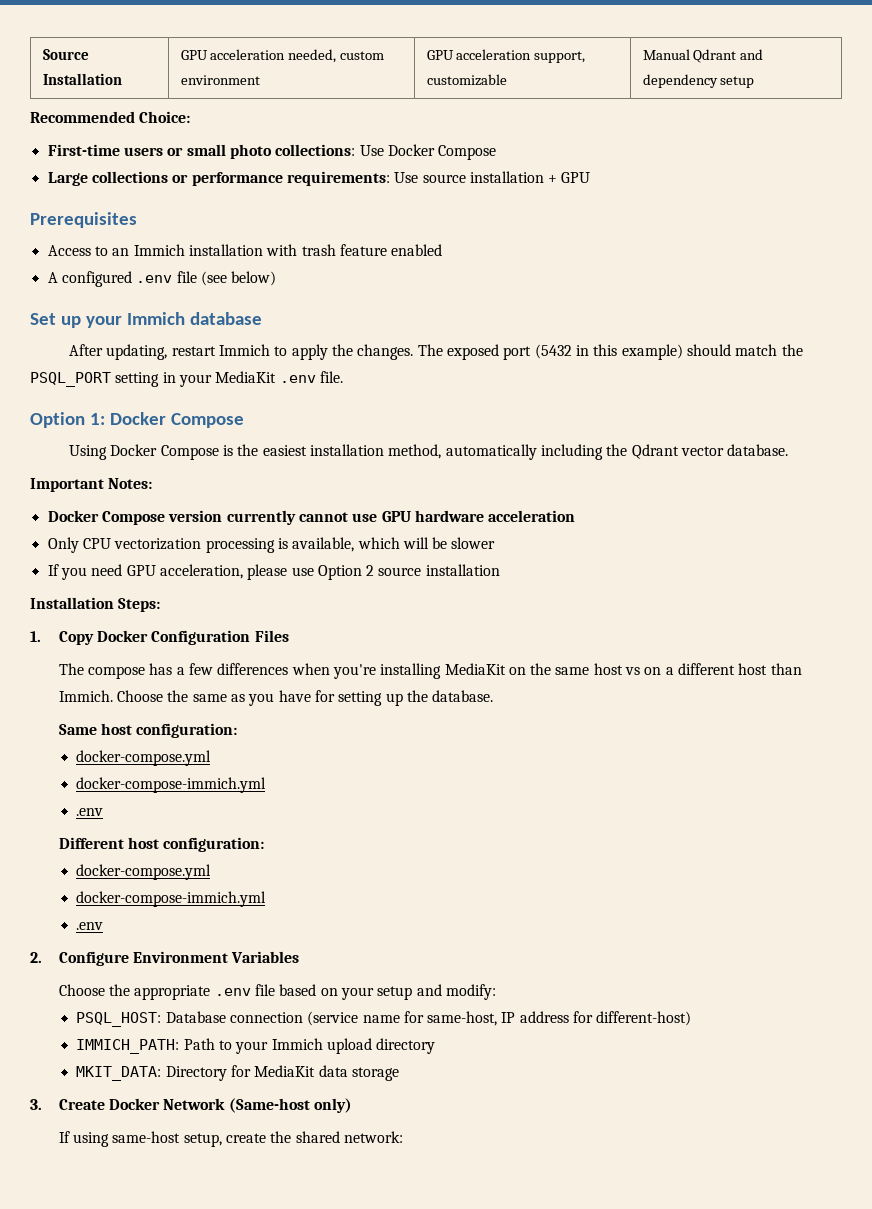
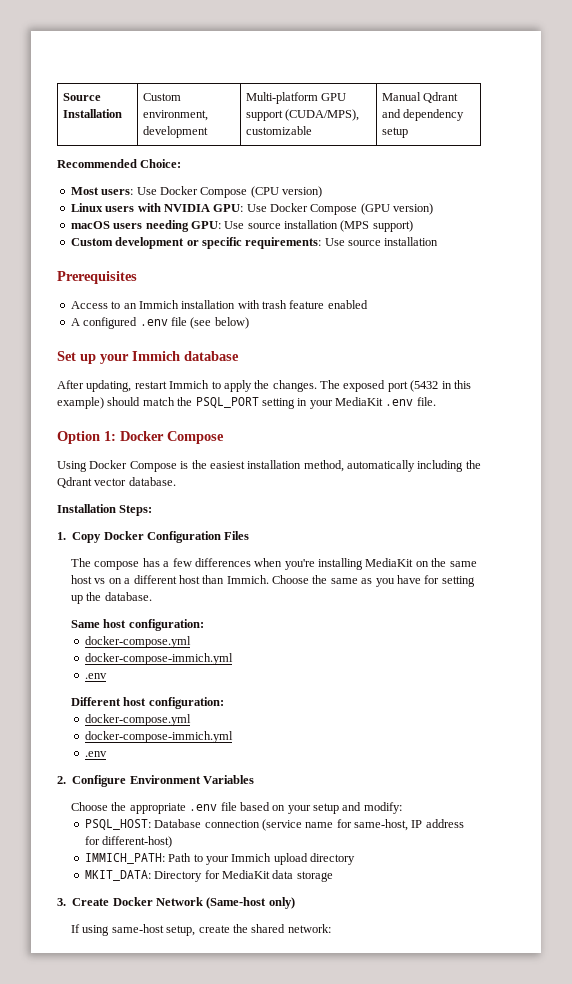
- Source Installation | GPU acceleration needed, custom environment | GPU acceleration support, customizable | Manual Qdrant and dependency setup
+ Source Installation | Custom environment, development | Multi-platform GPU support (CUDA/MPS), customizable | Manual Qdrant and dependency setup
- First-time users or small photo collections: Use Docker Compose
- Large collections or performance requirements: Use source installation + GPU
+ Most users: Use Docker Compose (CPU version)
+ Linux users with NVIDIA GPU: Use Docker Compose (GPU version)
+ macOS users needing GPU: Use source installation (MPS support)
+ Custom development or specific requirements: Use source installation
- Important Notes:
- Docker Compose version currently cannot use GPU hardware acceleration
- Only CPU vectorization processing is available, which will be slower
- If you need GPU acceleration, please use Option 2 source installation

